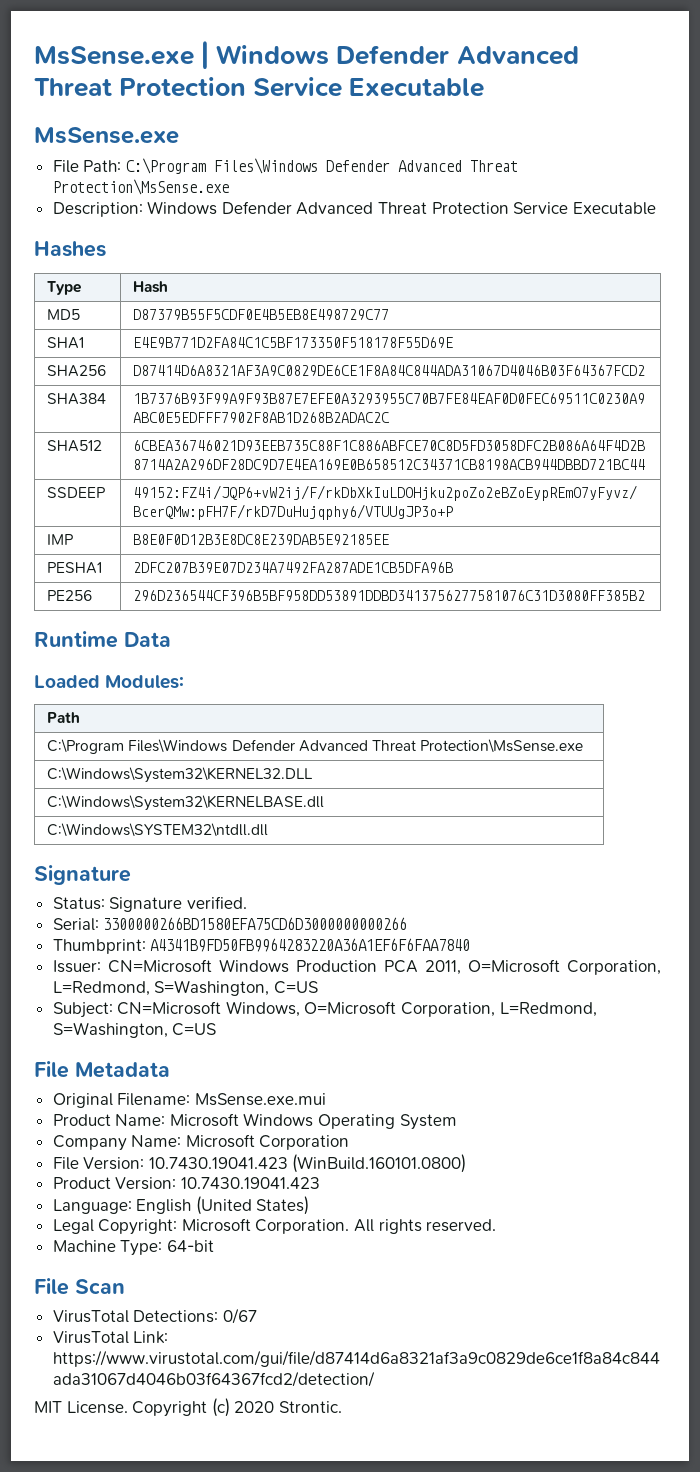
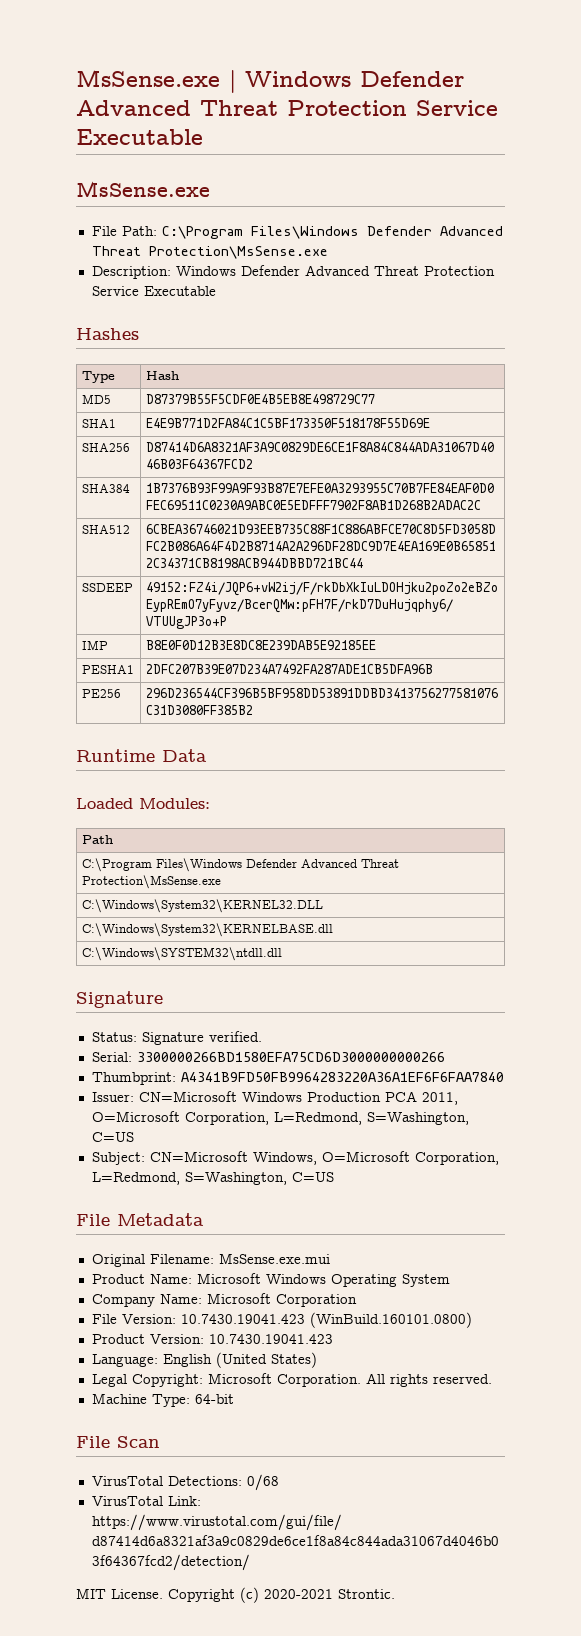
- VirusTotal Detections: 0/67
+ VirusTotal Detections: 0/68
- Copyright (c) 2020 Strontic.
+ Copyright (c) 2020-2021 Strontic.

